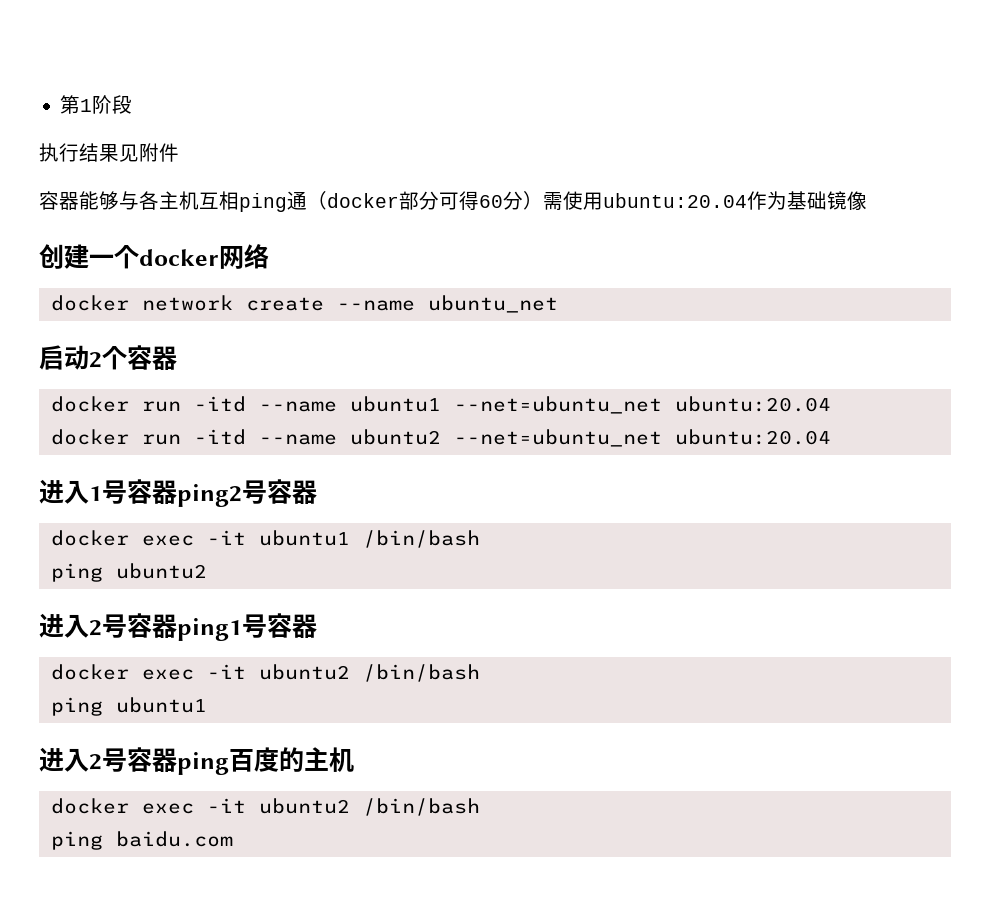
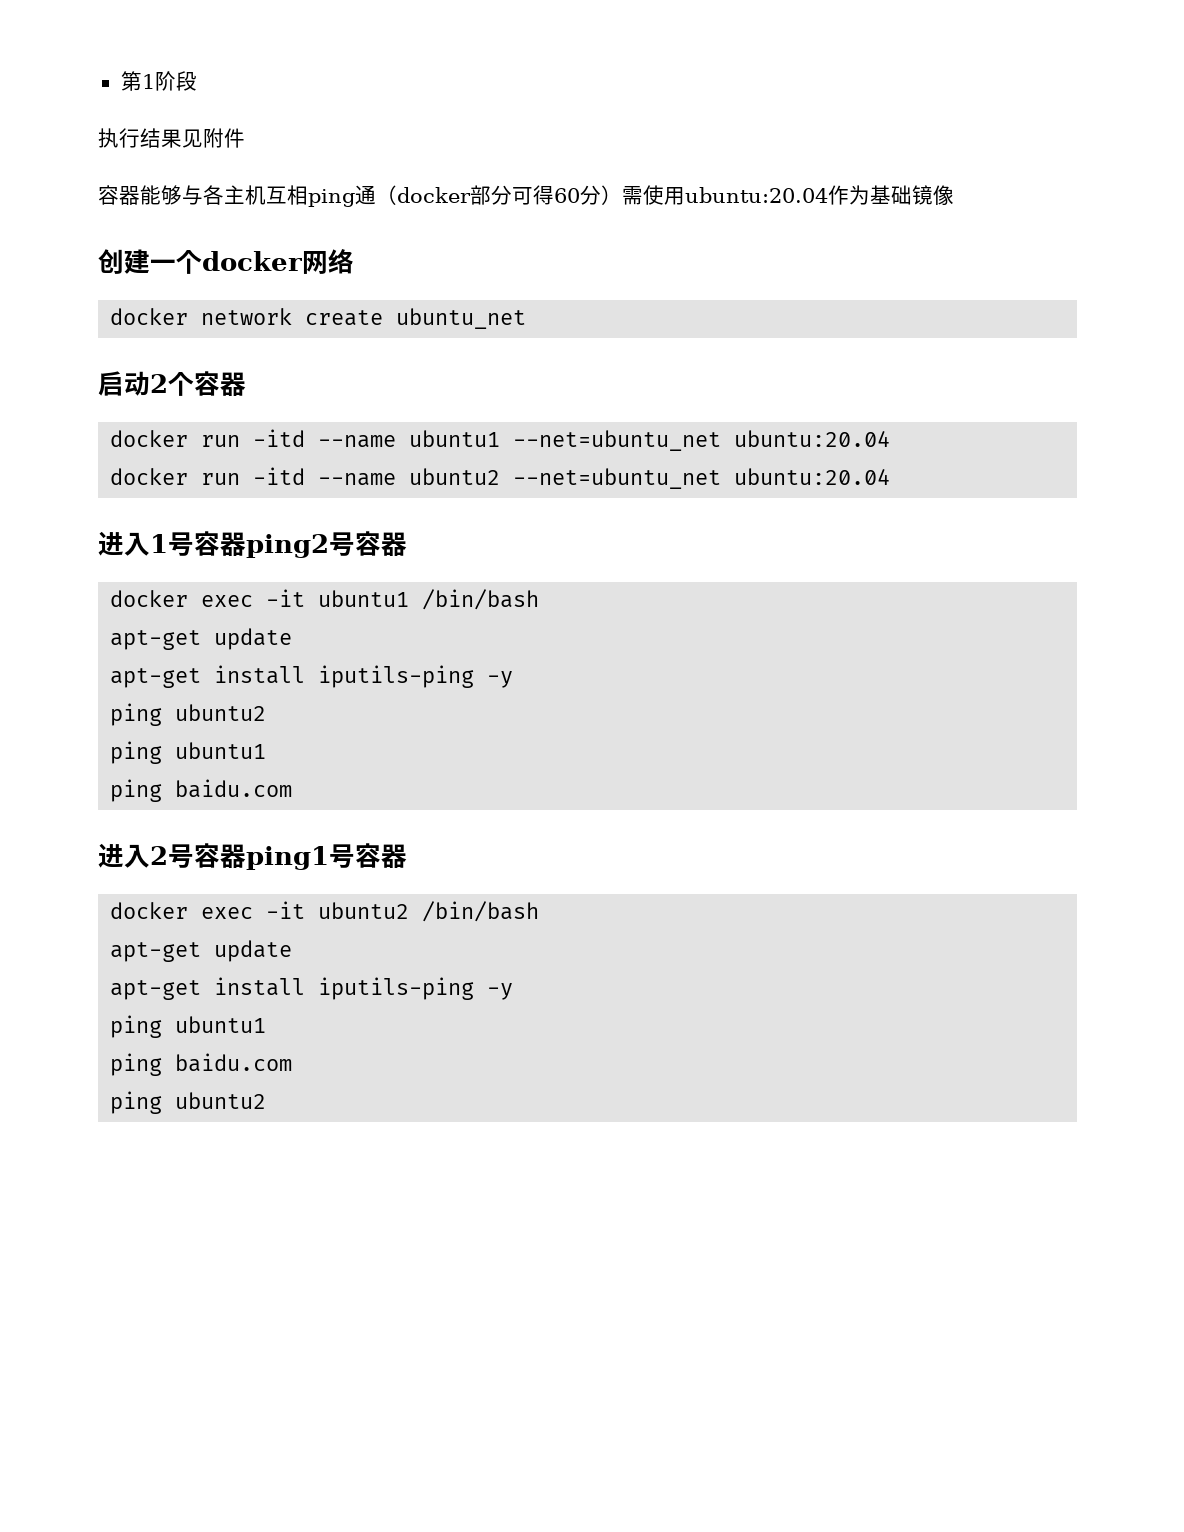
- docker network create --name ubuntu_net
+ docker network create ubuntu_net
  docker exec -it ubuntu1 /bin/bash
+ apt-get update
+ apt-get install iputils-ping -y
  ping ubuntu2
+ ping ubuntu1
+ ping baidu.com
  进入2号容器ping1号容器
  docker exec -it ubuntu2 /bin/bash
+ apt-get update
+ apt-get install iputils-ping -y
  ping ubuntu1
- 进入2号容器ping百度的主机
- docker exec -it ubuntu2 /bin/bash
  ping baidu.com
+ ping ubuntu2

